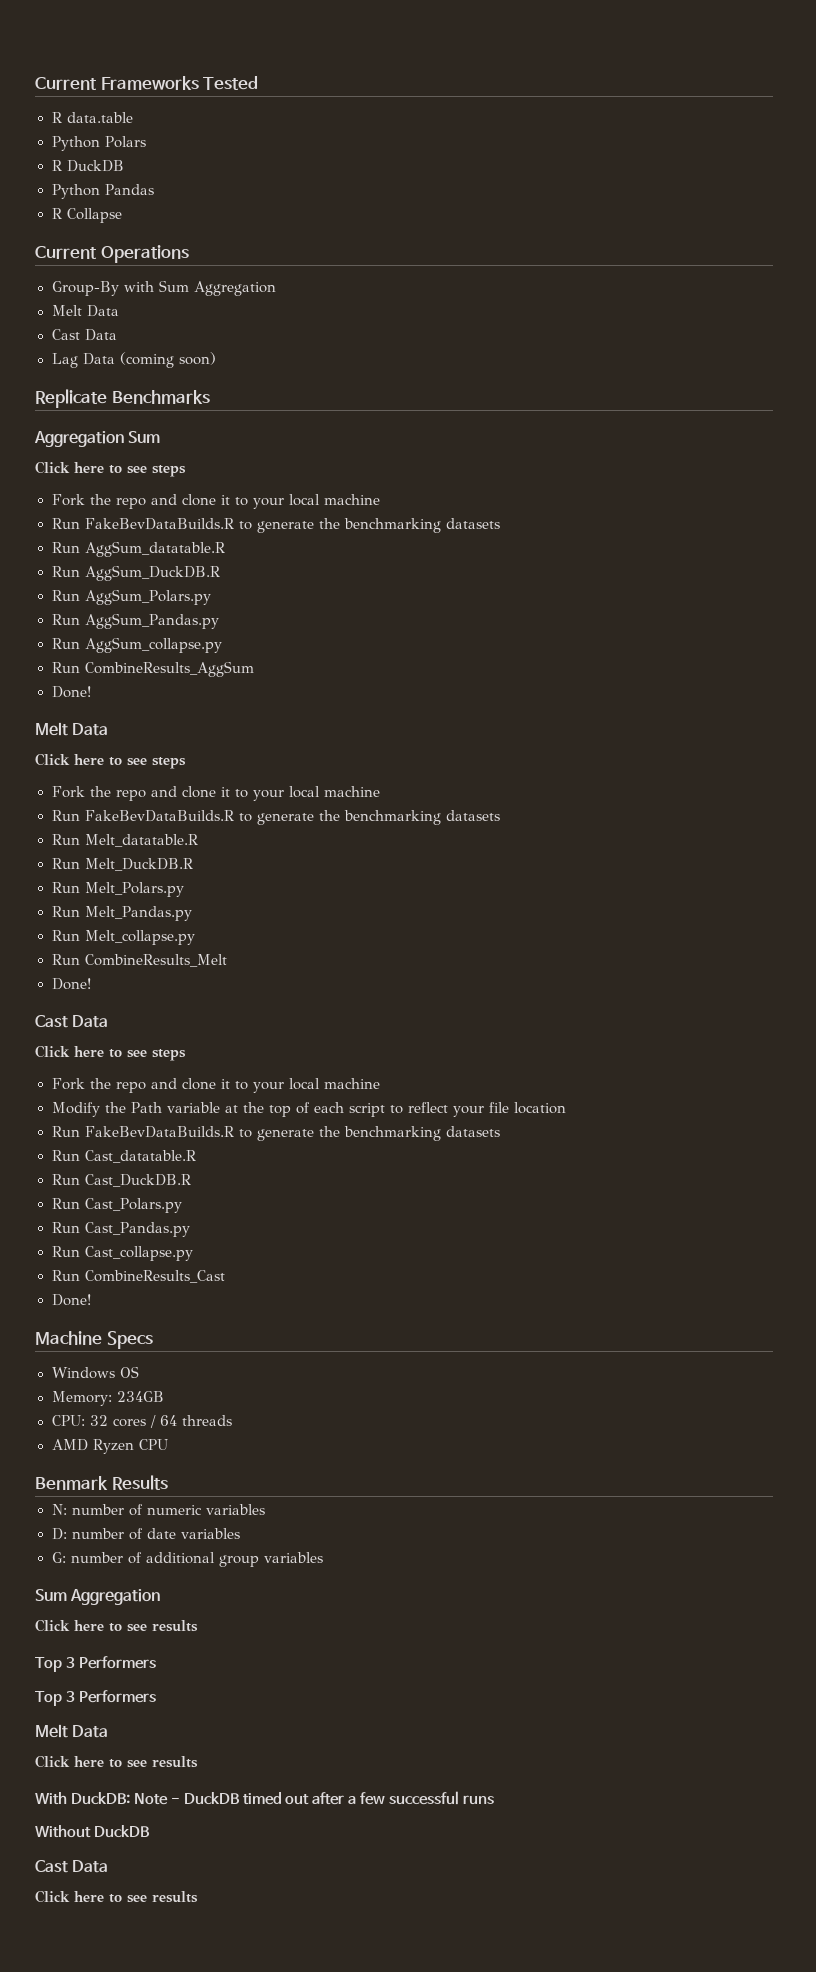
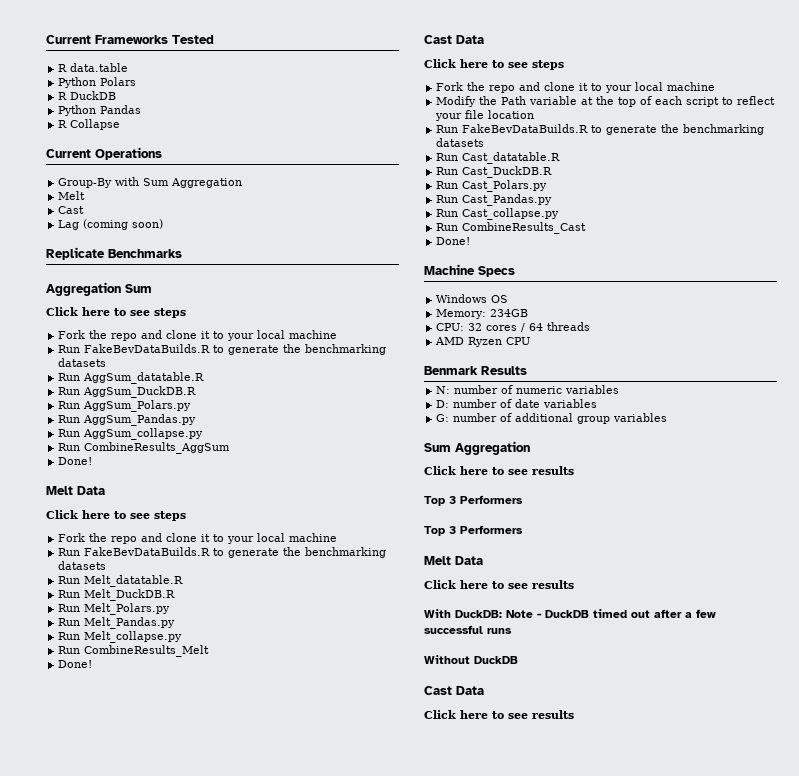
  Group-By with Sum Aggregation
- Melt Data
- Cast Data
+ Melt
+ Cast
- Lag Data (coming soon)
+ Lag (coming soon)

